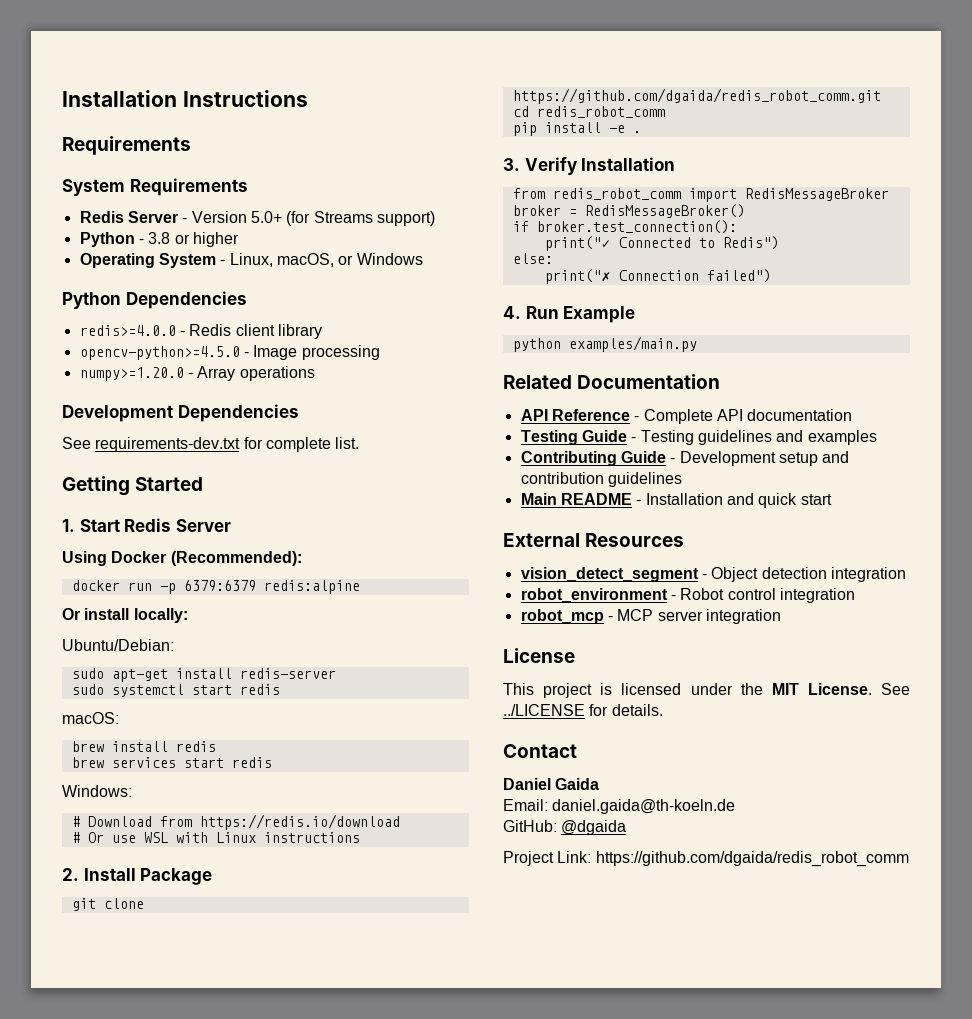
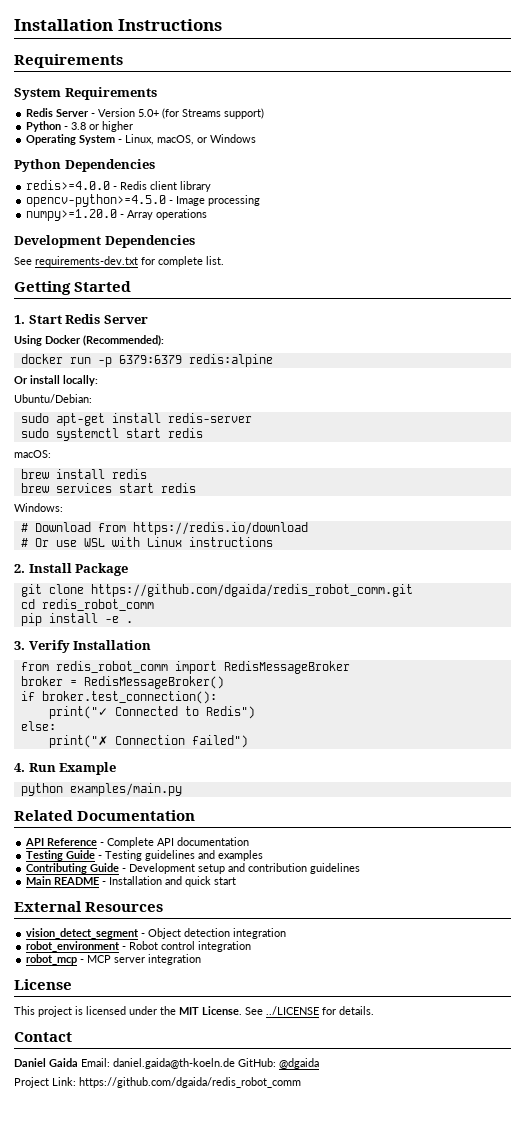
- Daniel Gaida
- Email: daniel.gaida@th-koeln.de
- GitHub: @dgaida
+ Daniel Gaida Email: daniel.gaida@th-koeln.de GitHub: @dgaida

